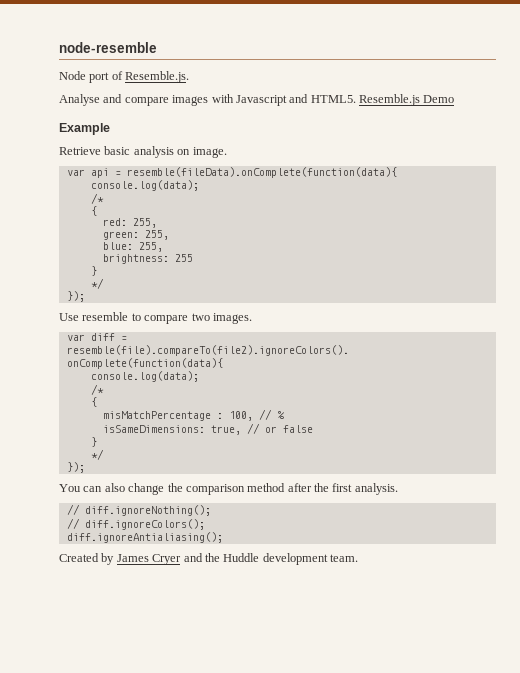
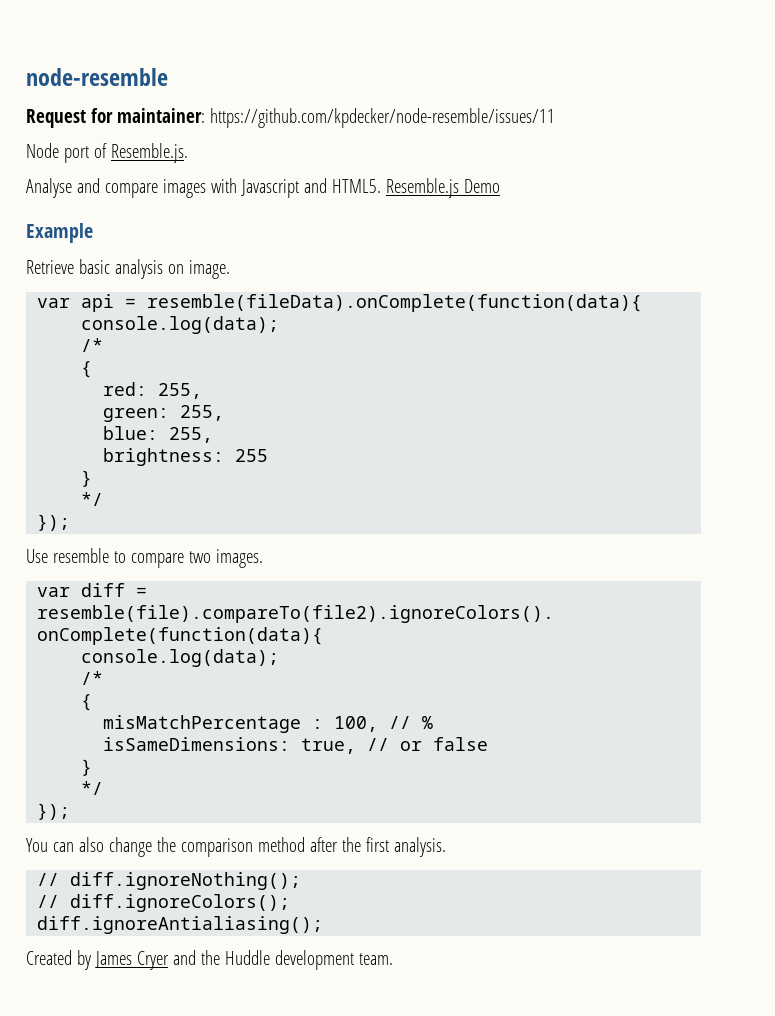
+ Request for maintainer: https://github.com/kpdecker/node-resemble/issues/11

